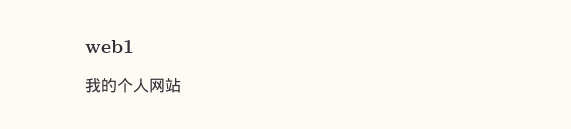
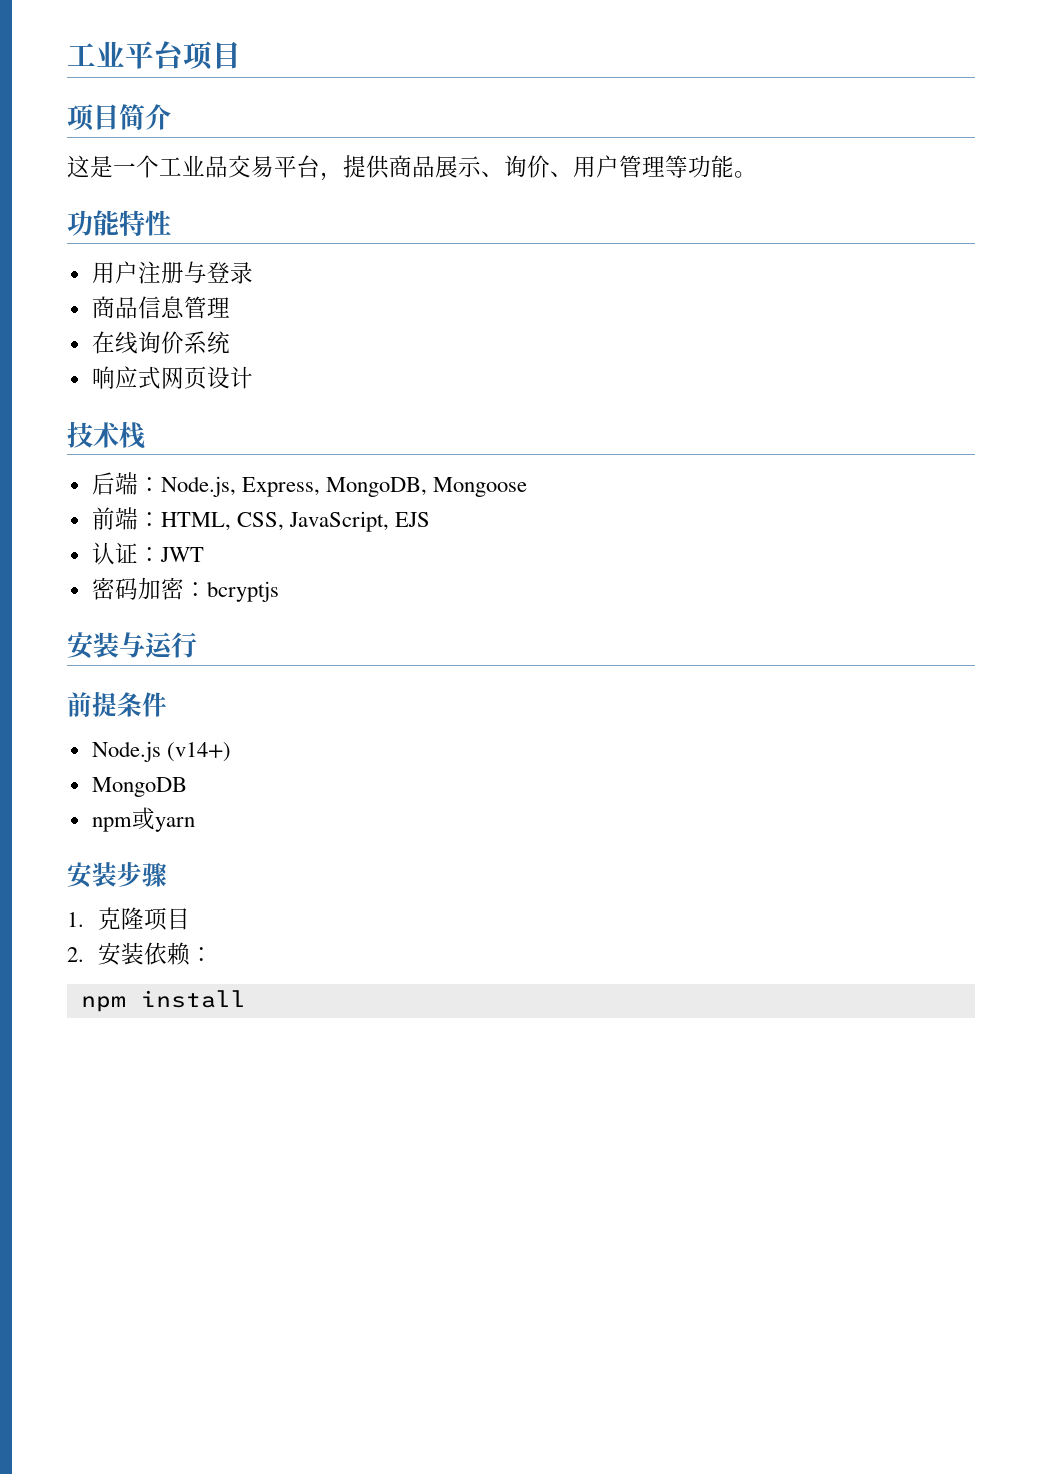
- web1
- 我的个人网站
+ 工业平台项目
+ 项目简介
+ 这是一个工业品交易平台，提供商品展示、询价、用户管理等功能。
+ 功能特性
+ 用户注册与登录
+ 商品信息管理
+ 在线询价系统
+ 响应式网页设计
+ 技术栈
+ 后端：Node.js, Express, MongoDB, Mongoose
+ 前端：HTML, CSS, JavaScript, EJS
+ 认证：JWT
+ 密码加密：bcryptjs
+ 安装与运行
+ 前提条件
+ Node.js (v14+)
+ MongoDB
+ npm或yarn
+ 安装步骤
+ 1.克隆项目
+ 2.安装依赖：
+ npm install

